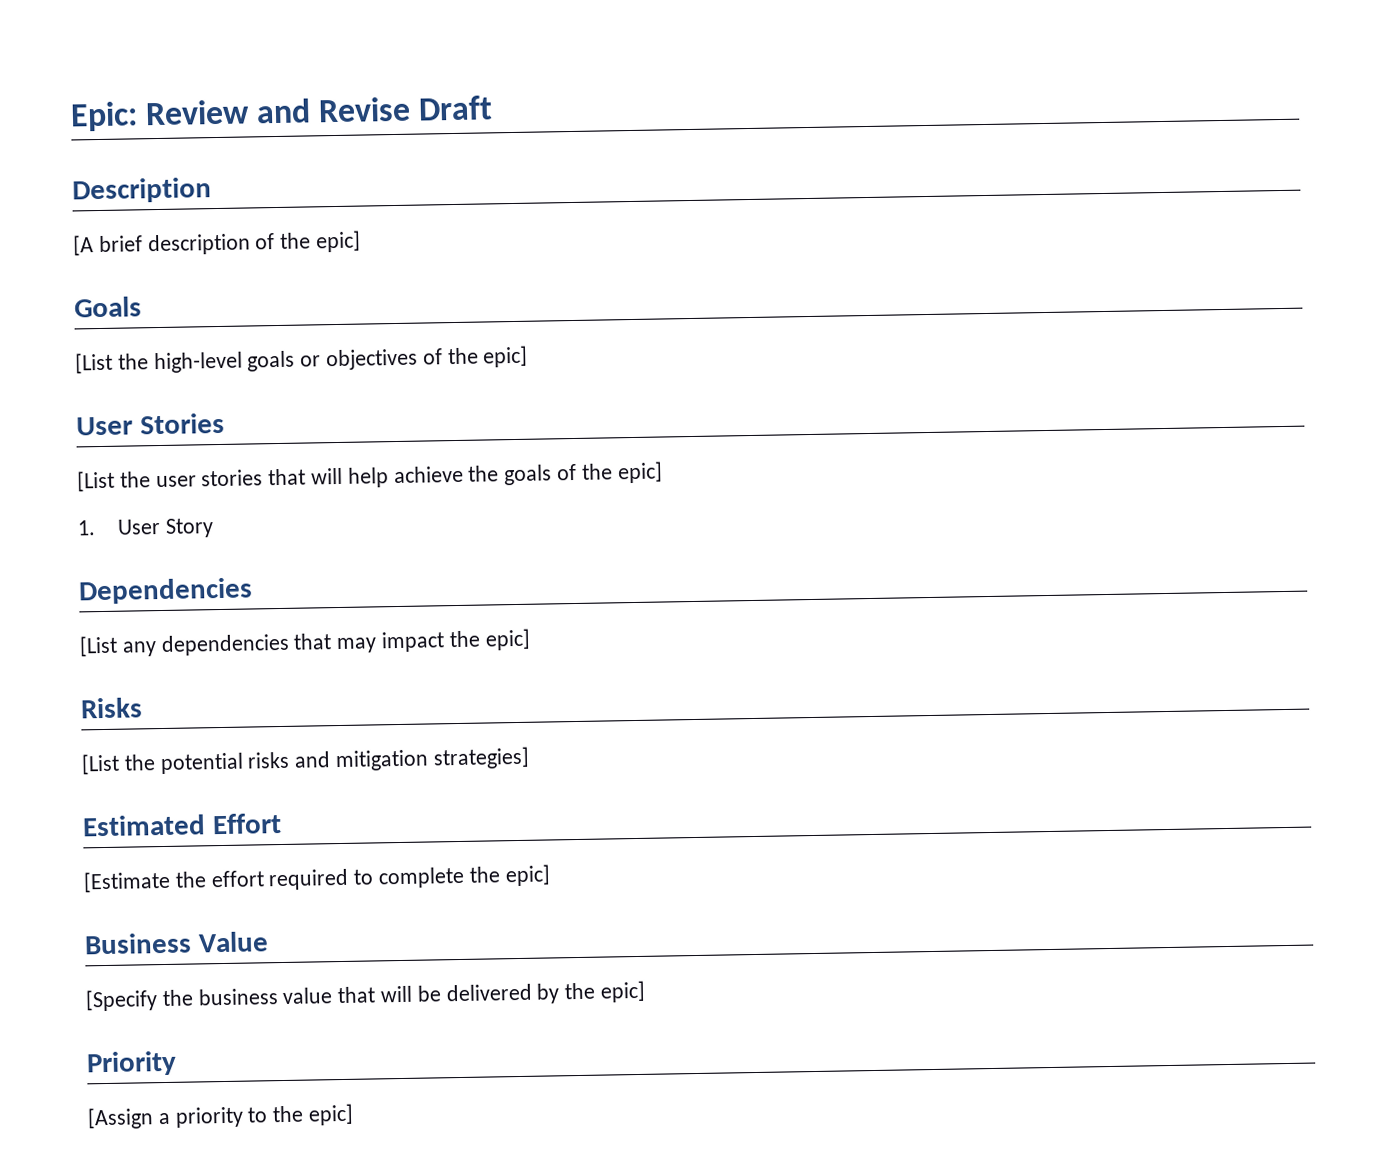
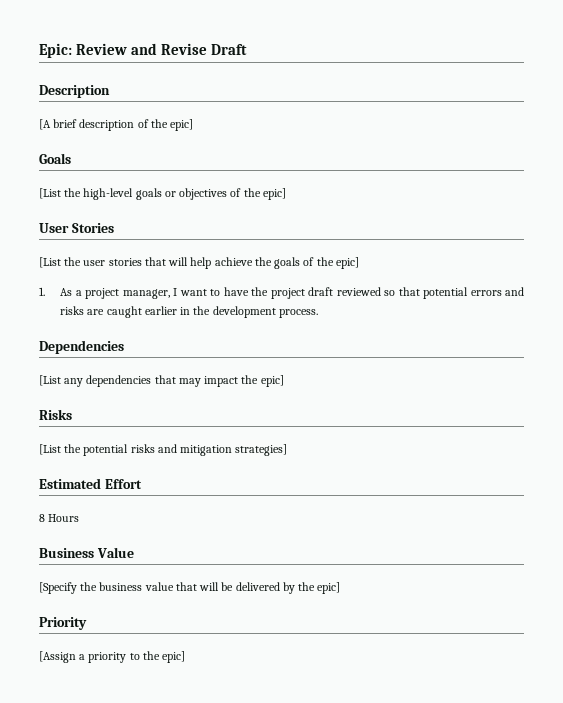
- 1. User Story
+ 1. As a project manager, I want to have the project draft reviewed so that potential errors and risks are caught earlier in the development process.
- [Estimate the effort required to complete the epic]
+ 8 Hours

